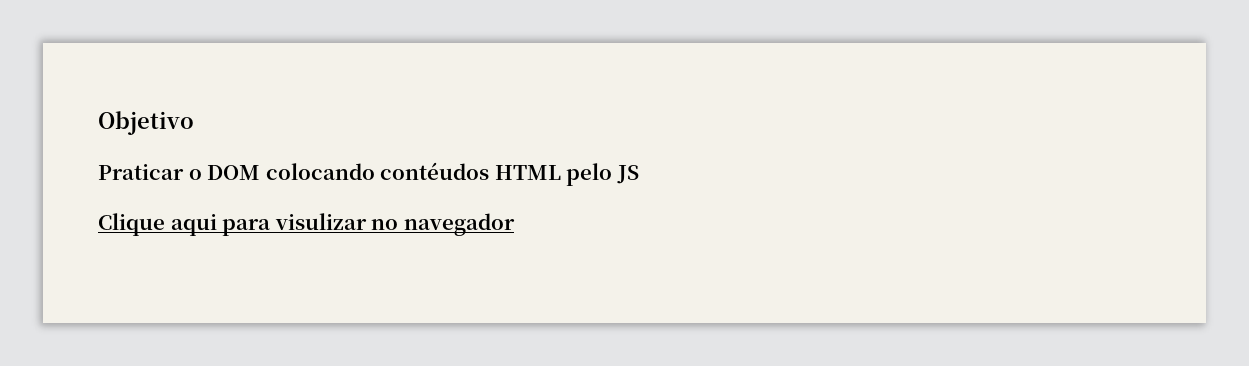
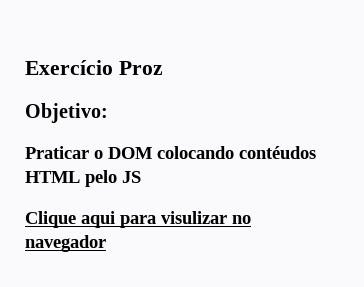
- Objetivo
+ Exercício Proz
+ Objetivo:

